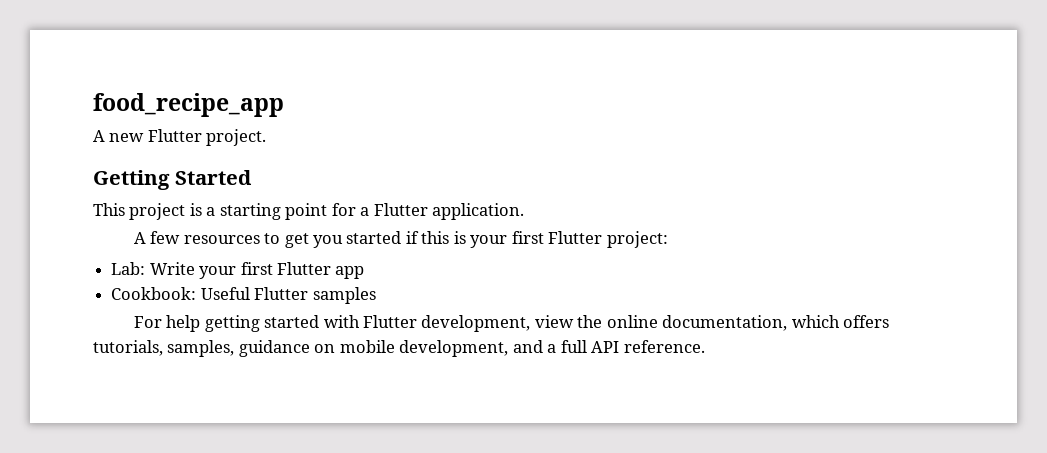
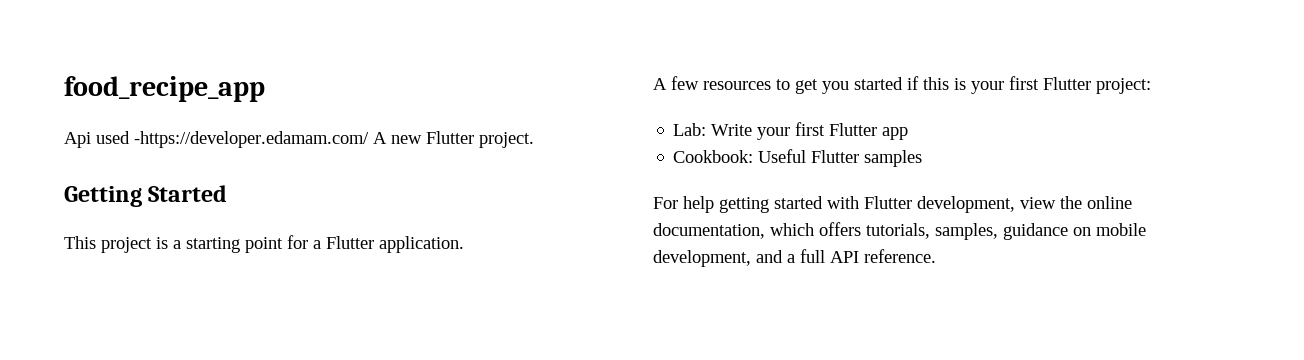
- A new Flutter project.
+ Api used -https://developer.edamam.com/ A new Flutter project.

